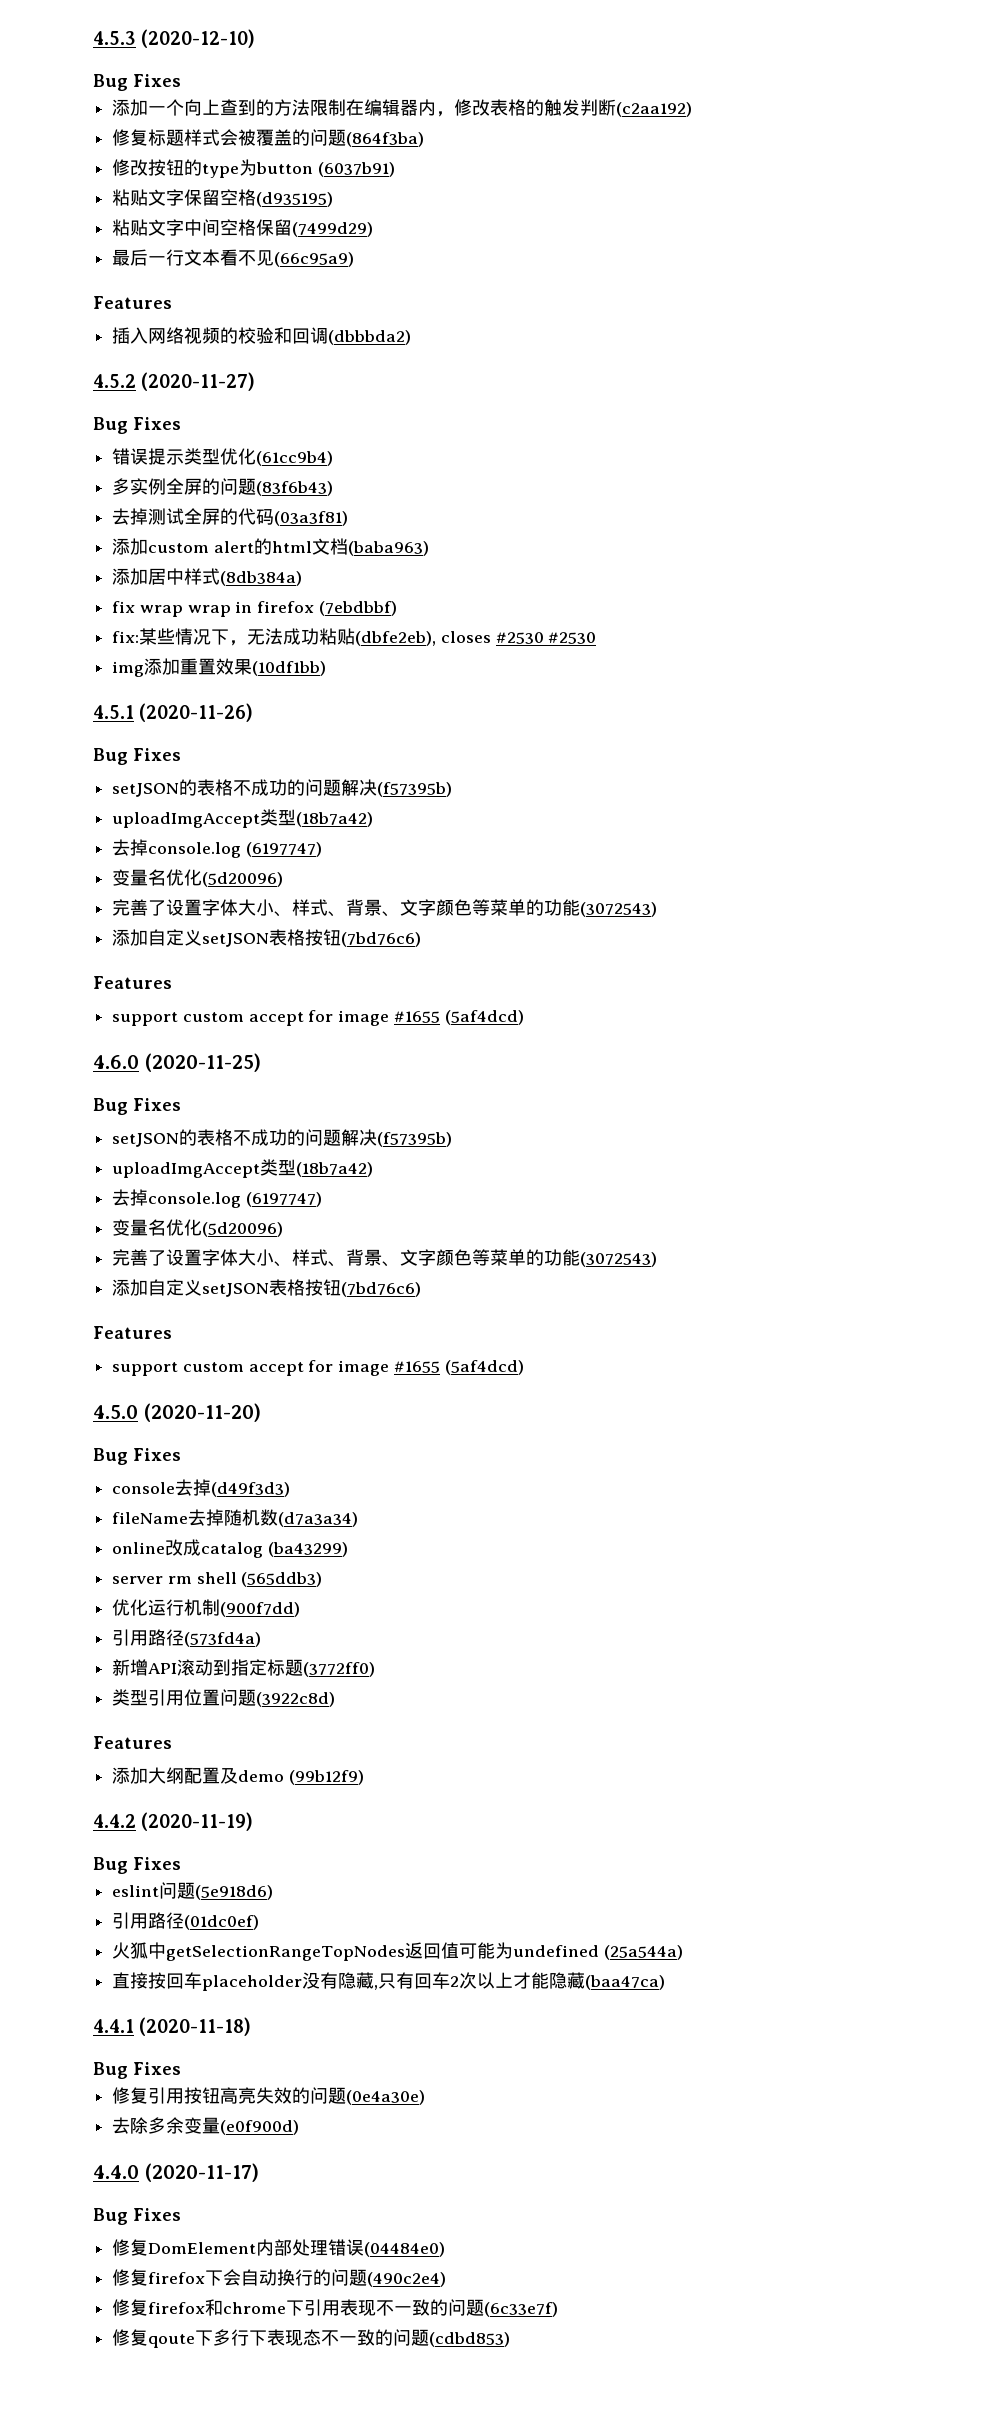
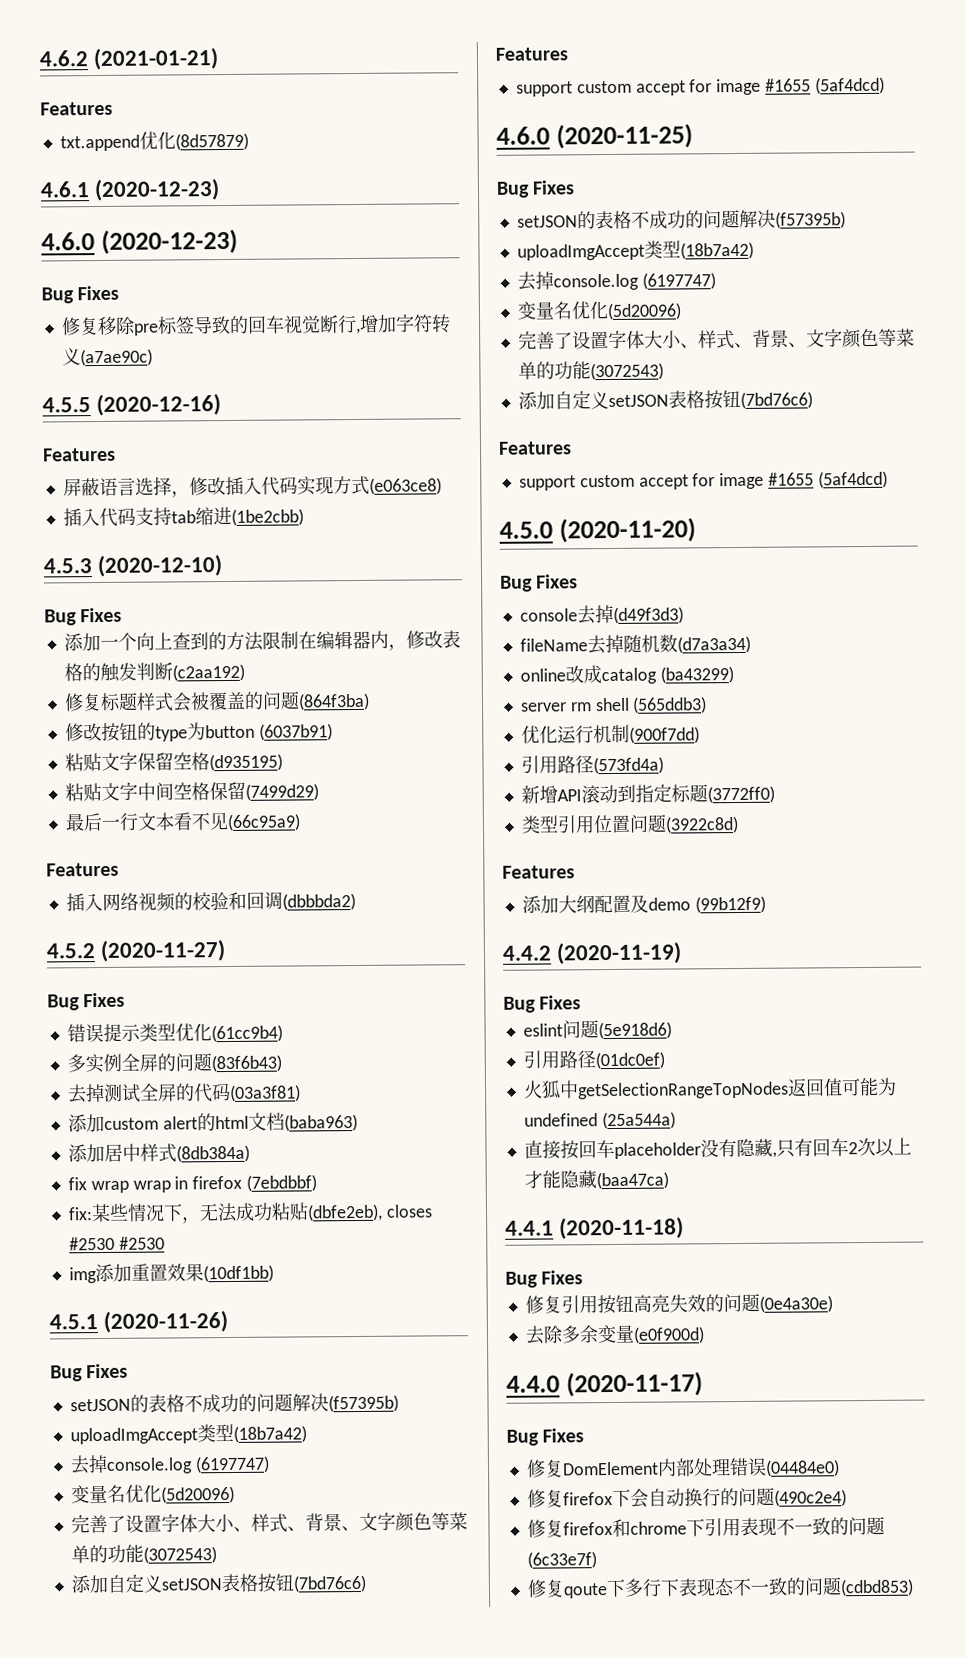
+ 4.6.2 (2021-01-21)
+ Features
+ txt.append优化(8d57879)
+ 4.6.1 (2020-12-23)
+ 4.6.0 (2020-12-23)
+ Bug Fixes
+ 修复移除pre标签导致的回车视觉断行,增加字符转义(a7ae90c)
+ 4.5.5 (2020-12-16)
+ Features
+ 屏蔽语言选择，修改插入代码实现方式(e063ce8)
+ 插入代码支持tab缩进(1be2cbb)

